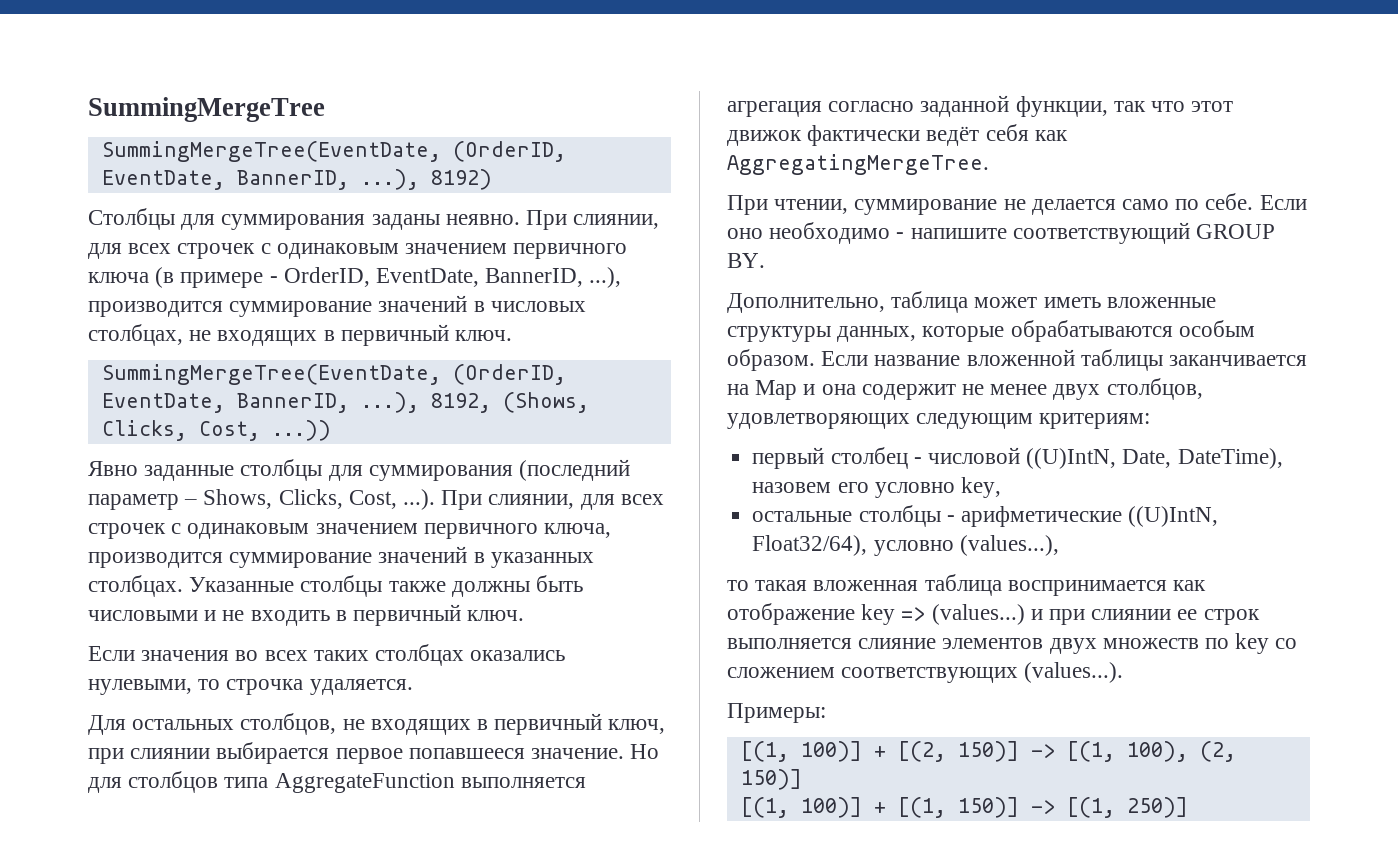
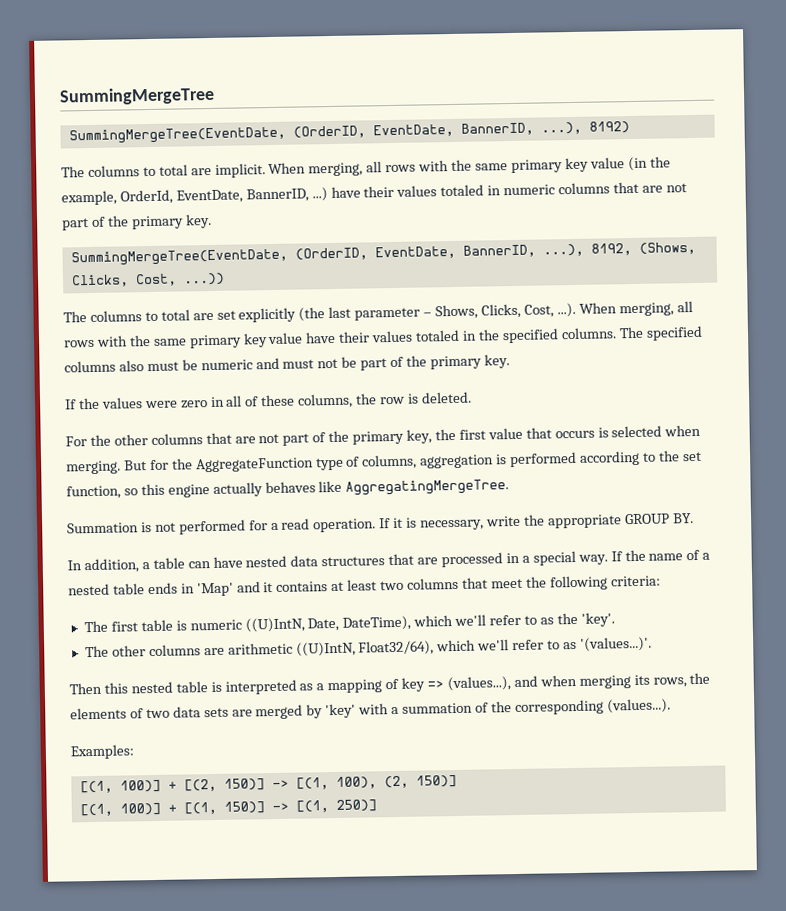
- Столбцы для суммирования заданы неявно. При слиянии, для всех строчек с одинаковым значением первичного ключа (в примере - OrderID, EventDate, BannerID, ...), производится суммирование значений в числовых столбцах, не входящих в первичный ключ.
+ The columns to total are implicit. When merging, all rows with the same primary key value (in the example, OrderId, EventDate, BannerID, ...) have their values totaled in numeric columns that are not part of the primary key.
- Явно заданные столбцы для суммирования (последний параметр – Shows, Clicks, Cost, ...). При слиянии, для всех строчек с одинаковым значением первичного ключа, производится суммирование значений в указанных столбцах. Указанные столбцы также должны быть числовыми и не входить в первичный ключ.
- Если значения во всех таких столбцах оказались нулевыми, то строчка удаляется.
- Для остальных столбцов, не входящих в первичный ключ, при слиянии выбирается первое попавшееся значение. Но для столбцов типа AggregateFunction выполняется агрегация согласно заданной функции, так что этот движок фактически ведёт себя как AggregatingMergeTree.
- При чтении, суммирование не делается само по себе. Если оно необходимо - напишите соответствующий GROUP BY.
- Дополнительно, таблица может иметь вложенные структуры данных, которые обрабатываются особым образом. Если название вложенной таблицы заканчивается на Map и она содержит не менее двух столбцов, удовлетворяющих следующим критериям:
- первый столбец - числовой ((U)IntN, Date, DateTime), назовем его условно key,
- остальные столбцы - арифметические ((U)IntN, Float32/64), условно (values...),
- то такая вложенная таблица воспринимается как отображение key => (values...) и при слиянии ее строк выполняется слияние элементов двух множеств по key со сложением соответствующих (values...).
+ The columns to total are set explicitly (the last parameter – Shows, Clicks, Cost, ...). When merging, all rows with the same primary key value have their values totaled in the specified columns. The specified columns also must be numeric and must not be part of the primary key.
+ If the values were zero in all of these columns, the row is deleted.
+ For the other columns that are not part of the primary key, the first value that occurs is selected when merging. But for the AggregateFunction type of columns, aggregation is performed according to the set function, so this engine actually behaves like AggregatingMergeTree.
+ Summation is not performed for a read operation. If it is necessary, write the appropriate GROUP BY.
+ In addition, a table can have nested data structures that are processed in a special way. If the name of a nested table ends in 'Map' and it contains at least two columns that meet the following criteria:
+ The first table is numeric ((U)IntN, Date, DateTime), which we'll refer to as the 'key'.
+ The other columns are arithmetic ((U)IntN, Float32/64), which we'll refer to as '(values...)'.
+ Then this nested table is interpreted as a mapping of key => (values...), and when merging its rows, the elements of two data sets are merged by 'key' with a summation of the corresponding (values...).
- Примеры:
+ Examples:

